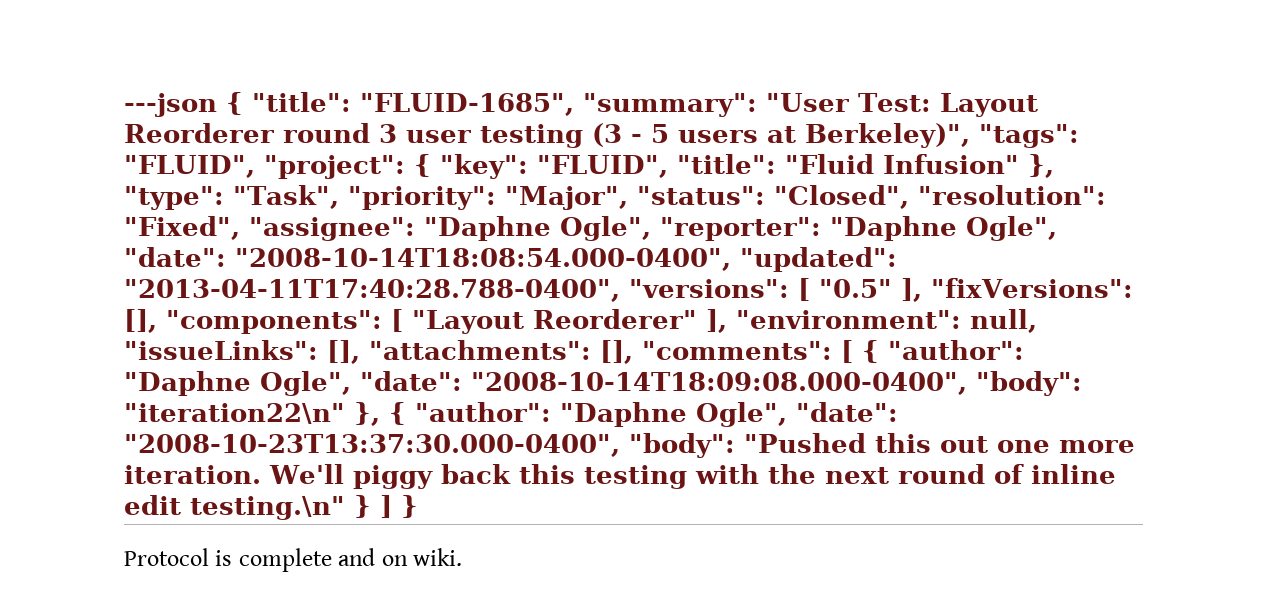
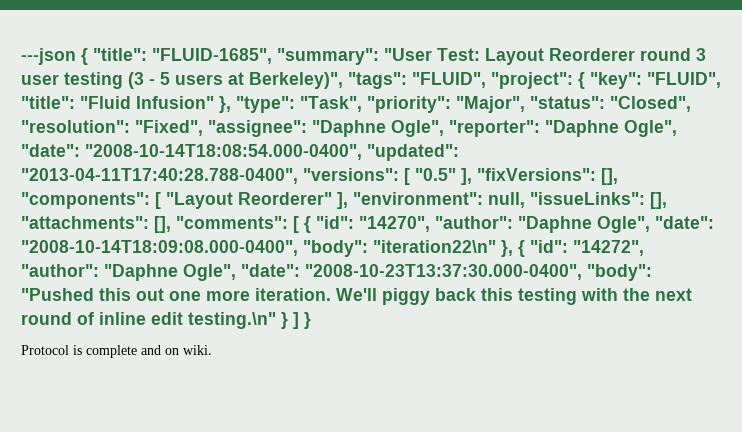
- [ { "author":
+ [ { "id": "14270", "author":
- "iteration22\n" }, { "author":
+ "iteration22\n" }, { "id": "14272", "author":

